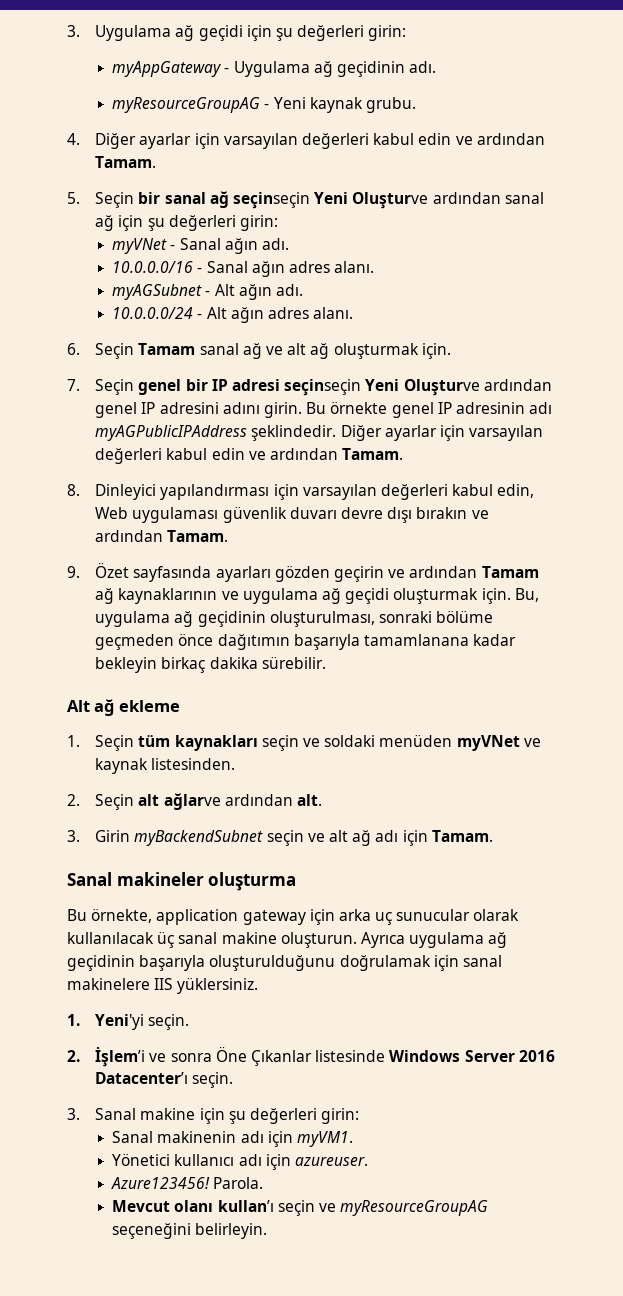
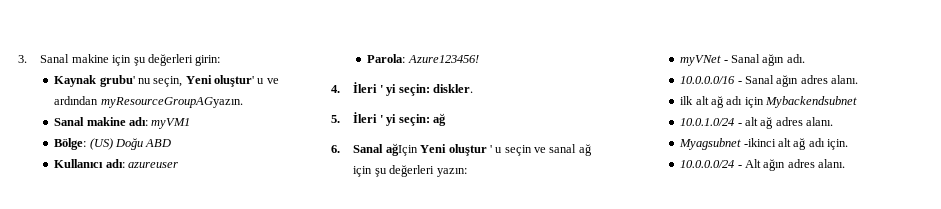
- 3. Uygulama ağ geçidi için şu değerleri girin:
- myAppGateway - Uygulama ağ geçidinin adı.
- myResourceGroupAG - Yeni kaynak grubu.
- 4. Diğer ayarlar için varsayılan değerleri kabul edin ve ardından Tamam.
- 5. Seçin bir sanal ağ seçinseçin Yeni Oluşturve ardından sanal ağ için şu değerleri girin:
+ 3. Sanal makine için şu değerleri girin:
+ Kaynak grubu' nu seçin, Yeni oluştur' u ve ardından myResourceGroupAGyazın.
+ Sanal makine adı: myVM1
+ Bölge: (US) Doğu ABD
+ Kullanıcı adı: azureuser
+ Parola: Azure123456!
+ 4. İleri ' yi seçin: diskler.
+ 5. İleri ' yi seçin: ağ
+ 6. Sanal ağIçin Yeni oluştur ' u seçin ve sanal ağ için şu değerleri yazın:
- myAGSubnet - Alt ağın adı.
+ ilk alt ağ adı için Mybackendsubnet
+ 10.0.1.0/24 - alt ağ adres alanı.
+ Myagsubnet -ikinci alt ağ adı için.
- 6. Seçin Tamam sanal ağ ve alt ağ oluşturmak için.
- 7. Seçin genel bir IP adresi seçinseçin Yeni Oluşturve ardından genel IP adresini adını girin. Bu örnekte genel IP adresinin adı myAGPublicIPAddress şeklindedir. Diğer ayarlar için varsayılan değerleri kabul edin ve ardından Tamam.
- 8. Dinleyici yapılandırması için varsayılan değerleri kabul edin, Web uygulaması güvenlik duvarı devre dışı bırakın ve ardından Tamam.
- 9. Özet sayfasında ayarları gözden geçirin ve ardından Tamam ağ kaynaklarının ve uygulama ağ geçidi oluşturmak için. Bu, uygulama ağ geçidinin oluşturulması, sonraki bölüme geçmeden önce dağıtımın başarıyla tamamlanana kadar bekleyin birkaç dakika sürebilir.
- Alt ağ ekleme
- 1. Seçin tüm kaynakları seçin ve soldaki menüden myVNet ve kaynak listesinden.
- 2. Seçin alt ağlarve ardından alt.
- 3. Girin myBackendSubnet seçin ve alt ağ adı için Tamam.
- Sanal makineler oluşturma
- Bu örnekte, application gateway için arka uç sunucular olarak kullanılacak üç sanal makine oluşturun. Ayrıca uygulama ağ geçidinin başarıyla oluşturulduğunu doğrulamak için sanal makinelere IIS yüklersiniz.
- 1. Yeni'yi seçin.
- 2. İşlem’i ve sonra Öne Çıkanlar listesinde Windows Server 2016 Datacenter’ı seçin.
- 3. Sanal makine için şu değerleri girin:
- Sanal makinenin adı için myVM1.
- Yönetici kullanıcı adı için azureuser.
- Azure123456! Parola.
- Mevcut olanı kullan’ı seçin ve myResourceGroupAG seçeneğini belirleyin.

